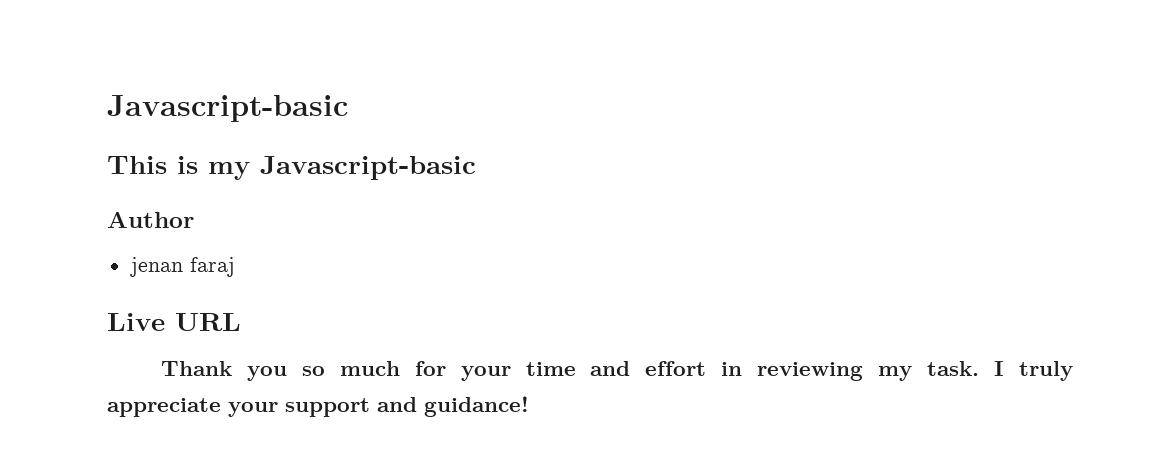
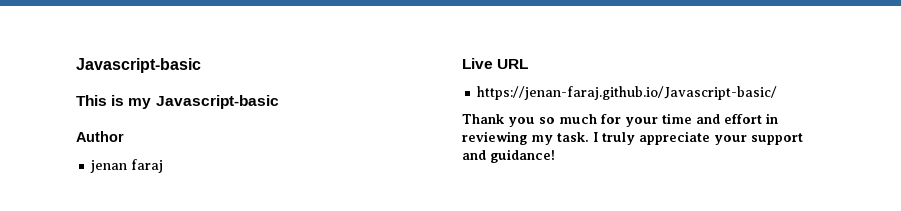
+ https://jenan-faraj.github.io/Javascript-basic/

